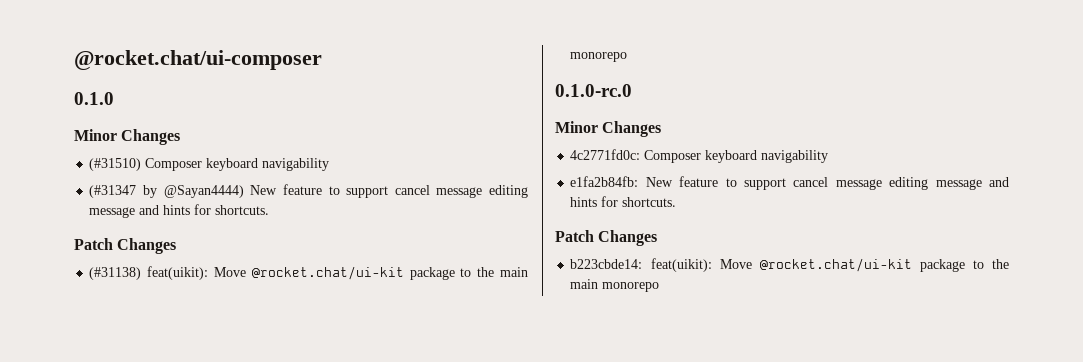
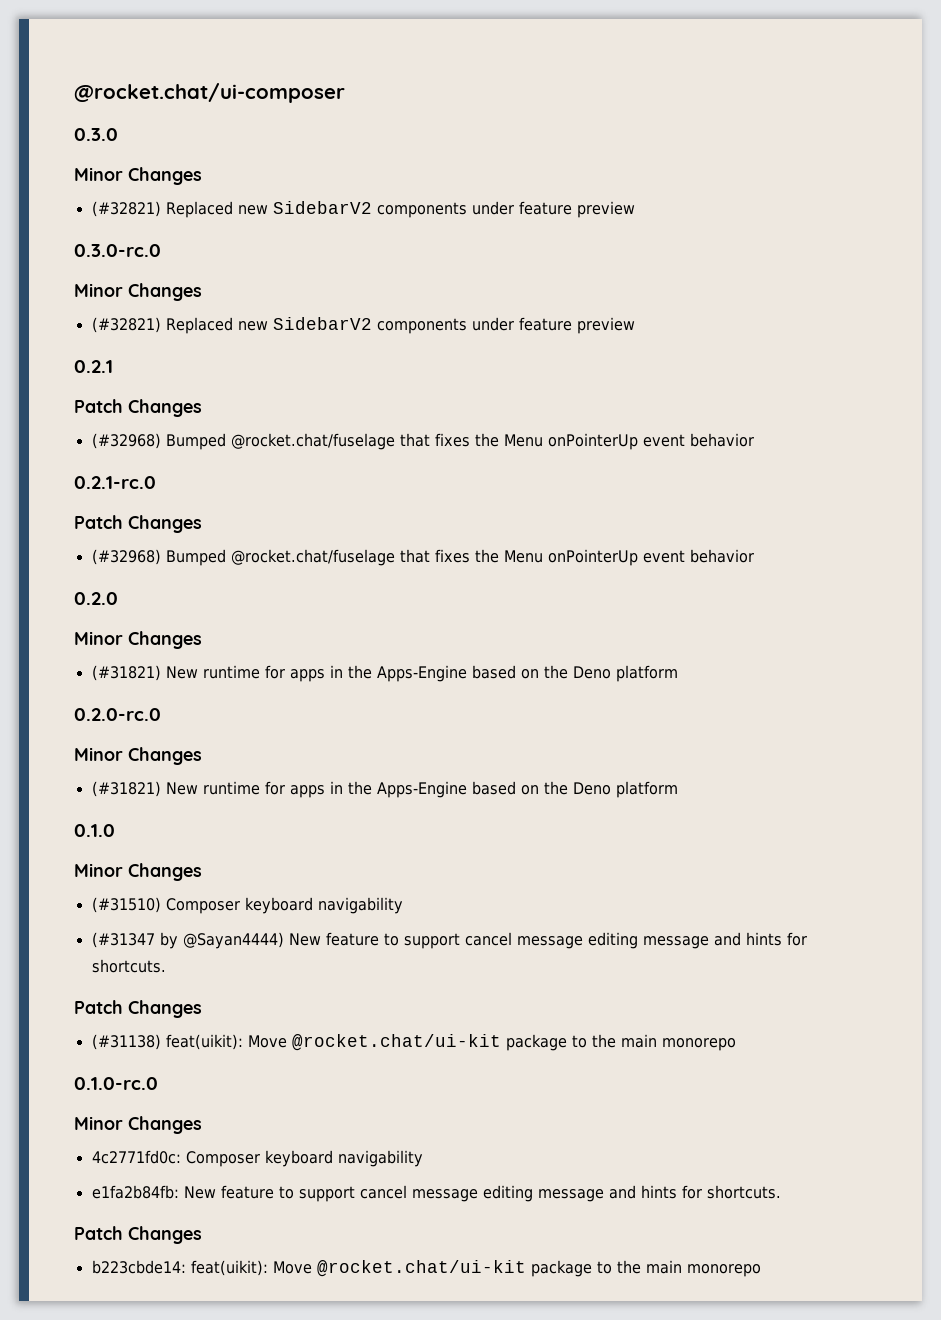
+ 0.3.0
+ Minor Changes
+ (#32821) Replaced new SidebarV2 components under feature preview
+ 0.3.0-rc.0
+ Minor Changes
+ (#32821) Replaced new SidebarV2 components under feature preview
+ 0.2.1
+ Patch Changes
+ (#32968) Bumped @rocket.chat/fuselage that fixes the Menu onPointerUp event behavior
+ 0.2.1-rc.0
+ Patch Changes
+ (#32968) Bumped @rocket.chat/fuselage that fixes the Menu onPointerUp event behavior
+ 0.2.0
+ Minor Changes
+ (#31821) New runtime for apps in the Apps-Engine based on the Deno platform
+ 0.2.0-rc.0
+ Minor Changes
+ (#31821) New runtime for apps in the Apps-Engine based on the Deno platform

